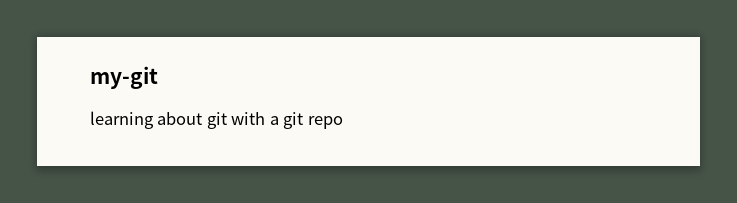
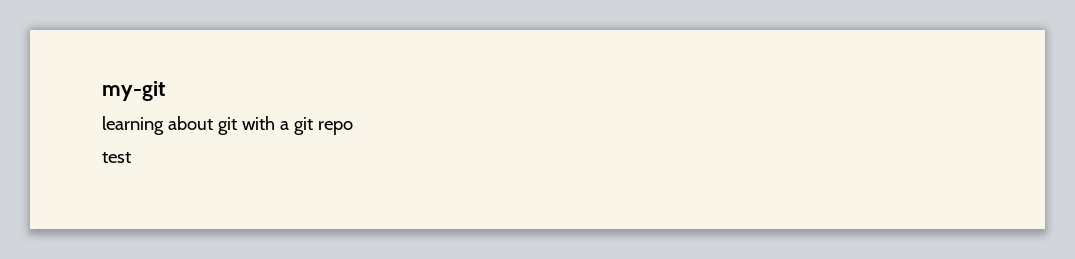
+ test

